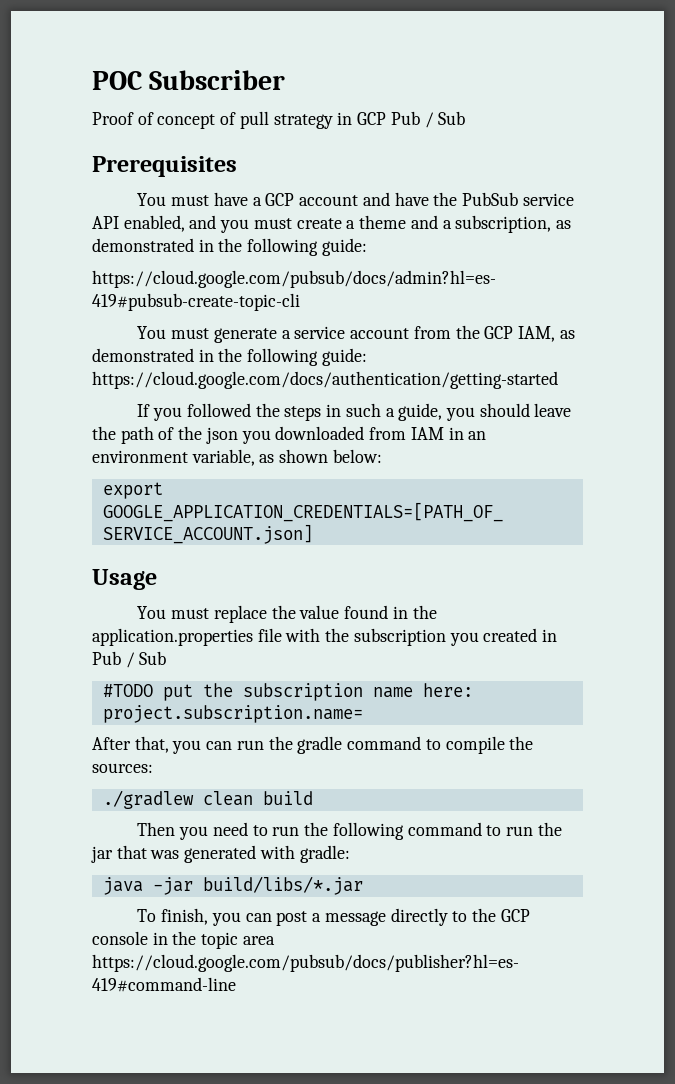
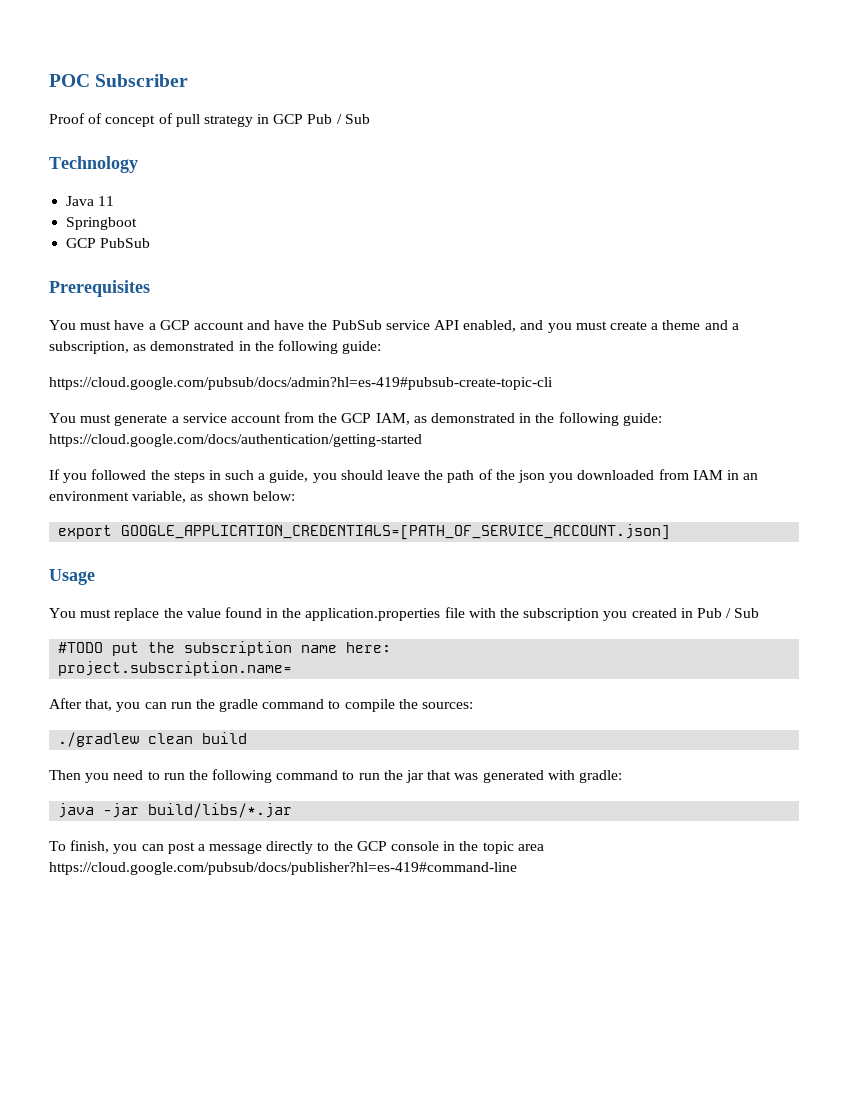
+ Technology
+ Java 11
+ Springboot
+ GCP PubSub

